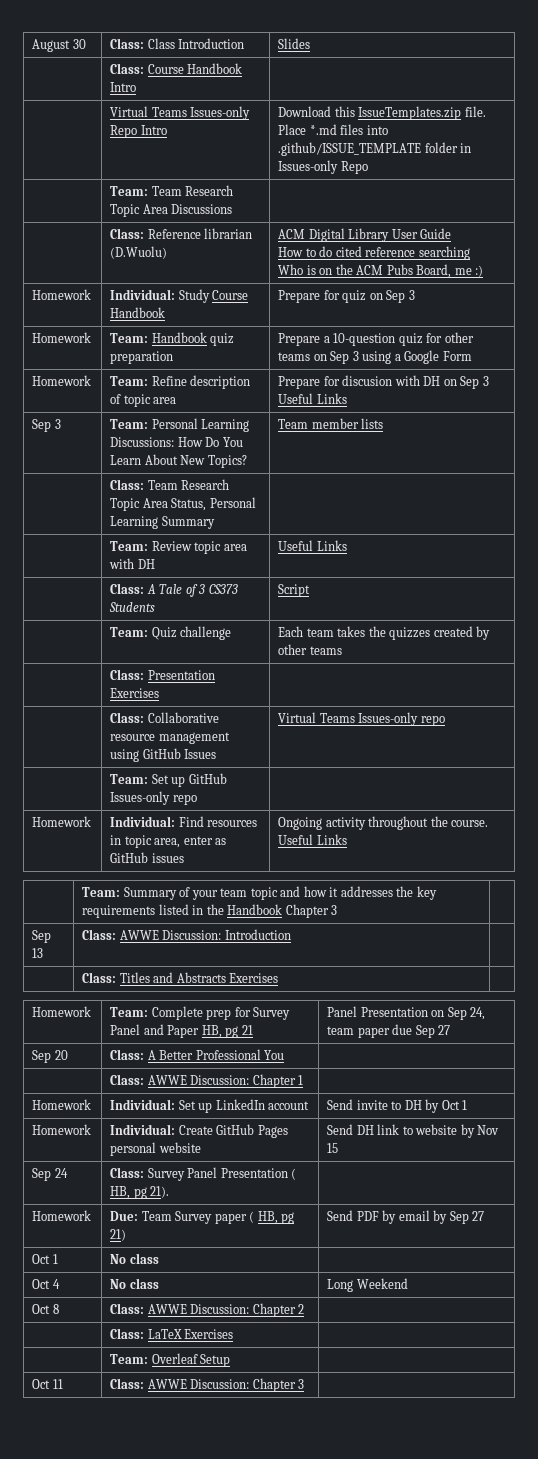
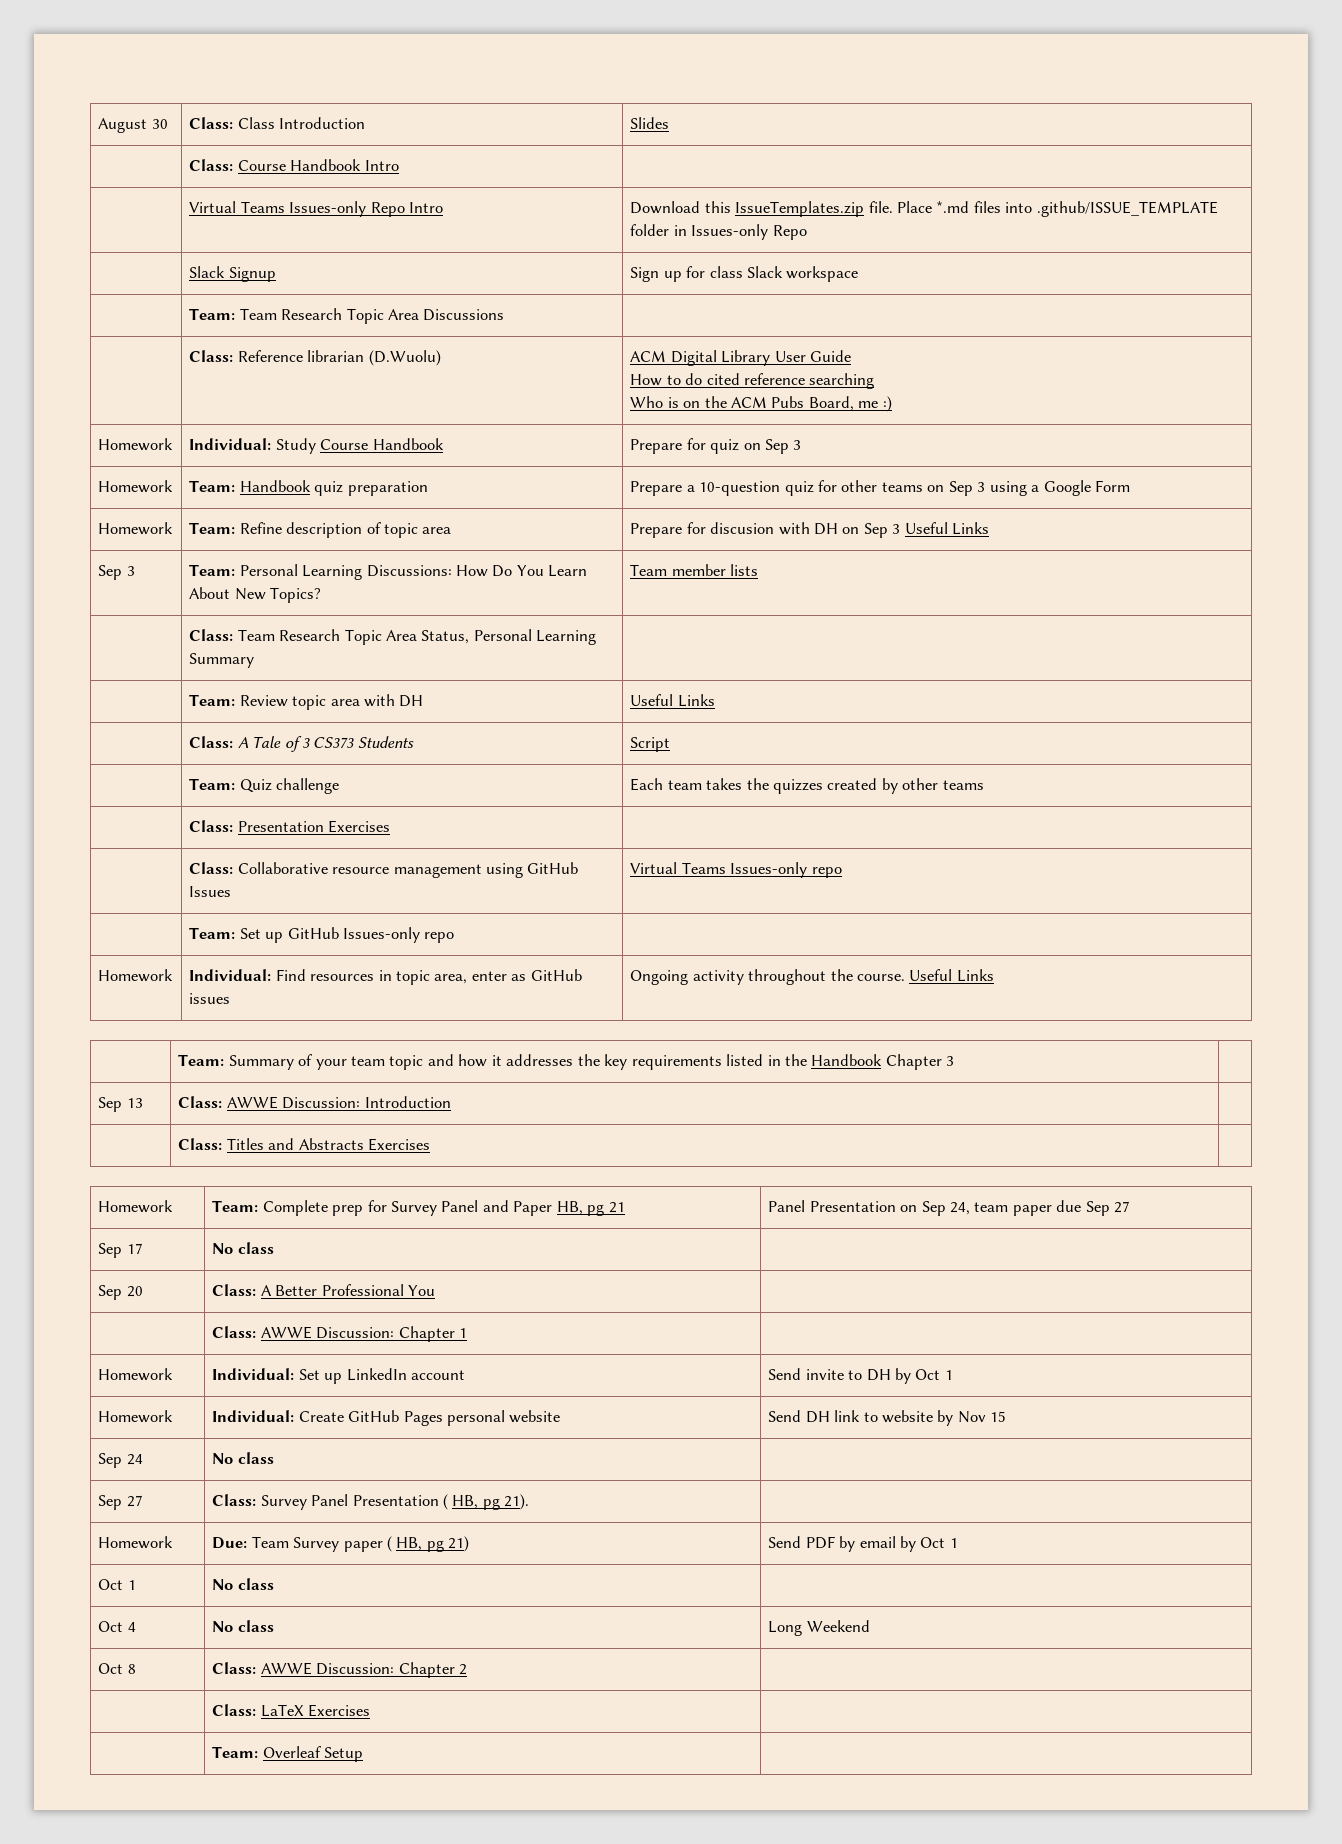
+ | Slack Signup | Sign up for class Slack workspace
+ Sep 17 | No class |
- Sep 24 | Class: Survey Panel Presentation ( HB, pg 21). |
+ Sep 24 | No class |
+ Sep 27 | Class: Survey Panel Presentation ( HB, pg 21). |
- Homework | Due: Team Survey paper ( HB, pg 21) | Send PDF by email by Sep 27
+ Homework | Due: Team Survey paper ( HB, pg 21) | Send PDF by email by Oct 1
- Oct 11 | Class: AWWE Discussion: Chapter 3 |

